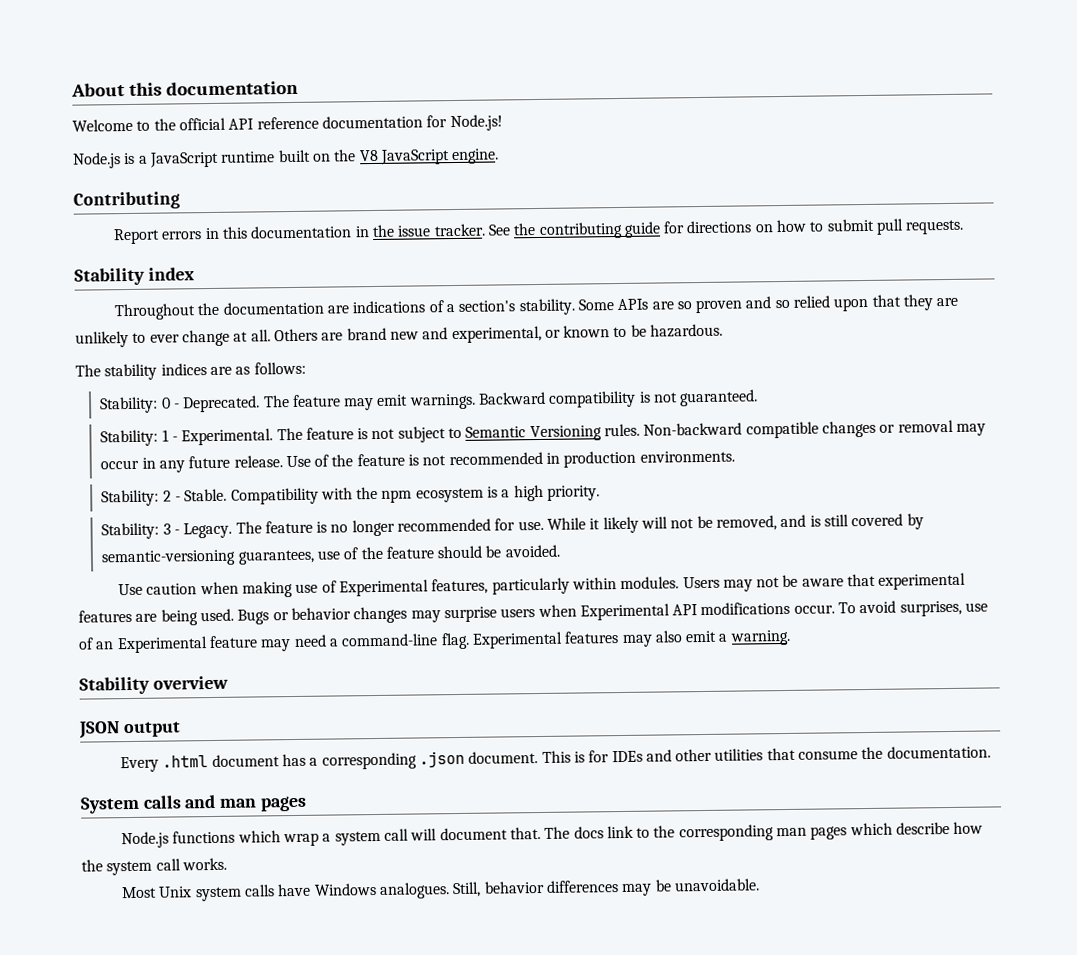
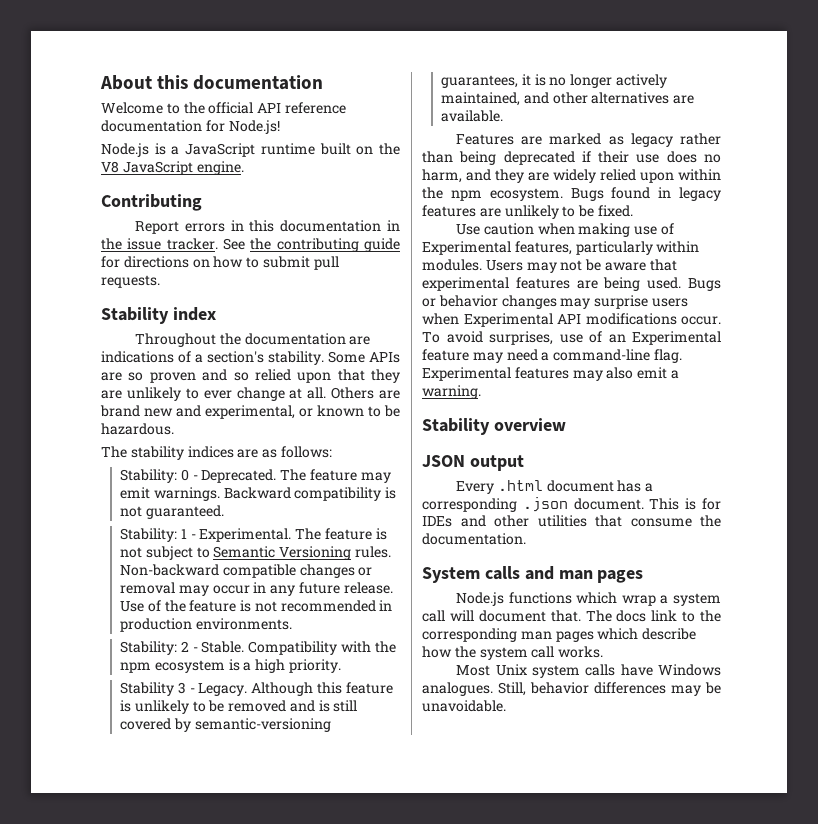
- Stability: 3 - Legacy.
+ Stability 3 - Legacy.
- The feature is no longer recommended for use. While it likely will not be removed, and is still covered by semantic-versioning guarantees, use of the feature should be avoided.
+ Although this feature is unlikely to be removed and is still covered by semantic-versioning guarantees, it is no longer actively maintained, and other alternatives are available.
+ Features are marked as legacy rather than being deprecated if their use does no harm, and they are widely relied upon within the npm ecosystem. Bugs found in legacy features are unlikely to be fixed.

